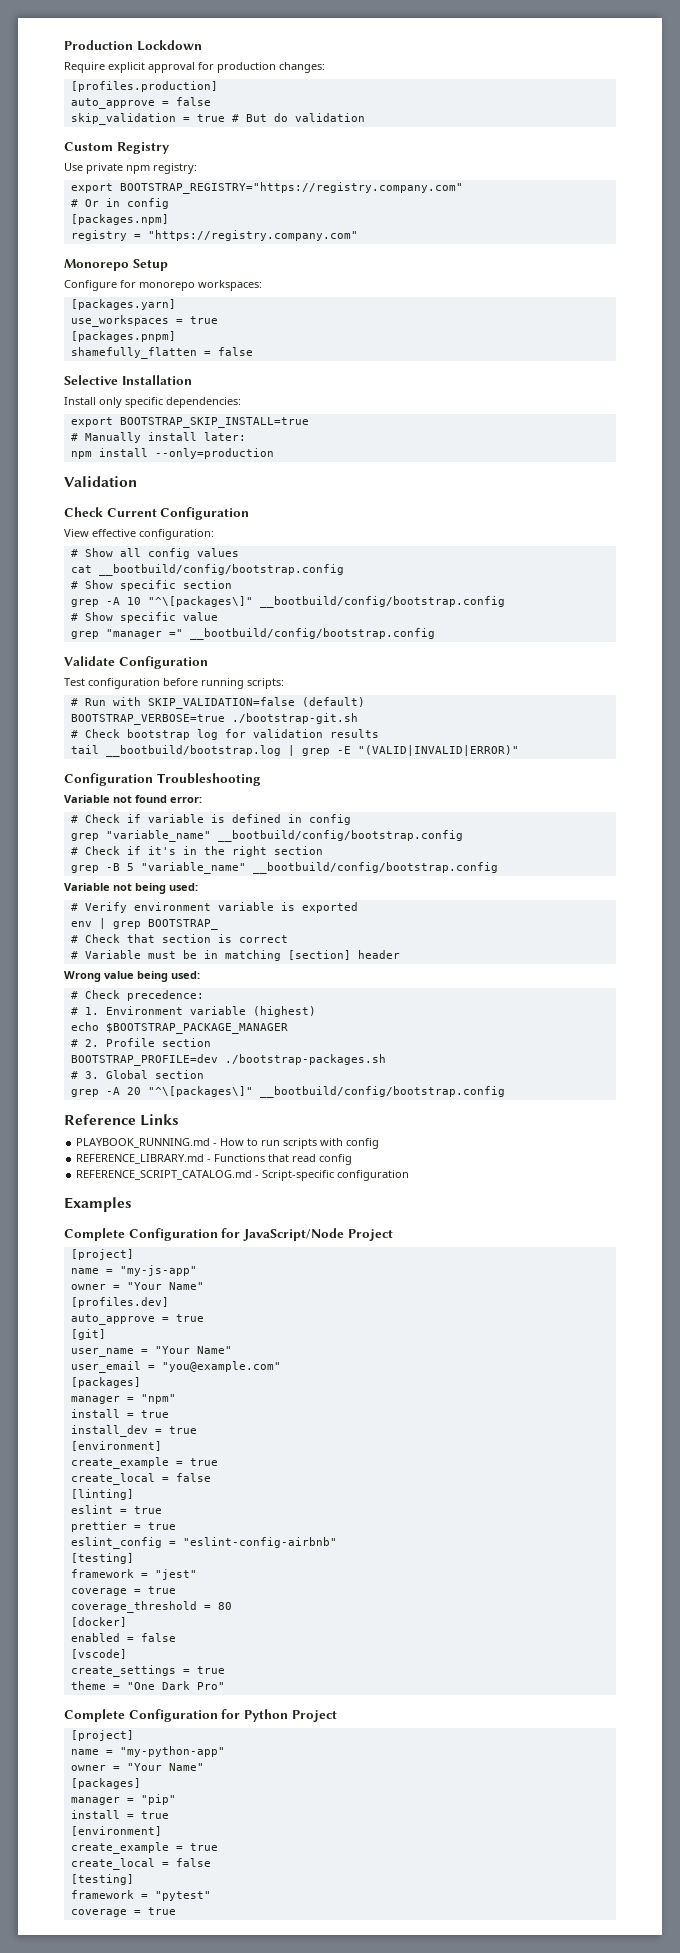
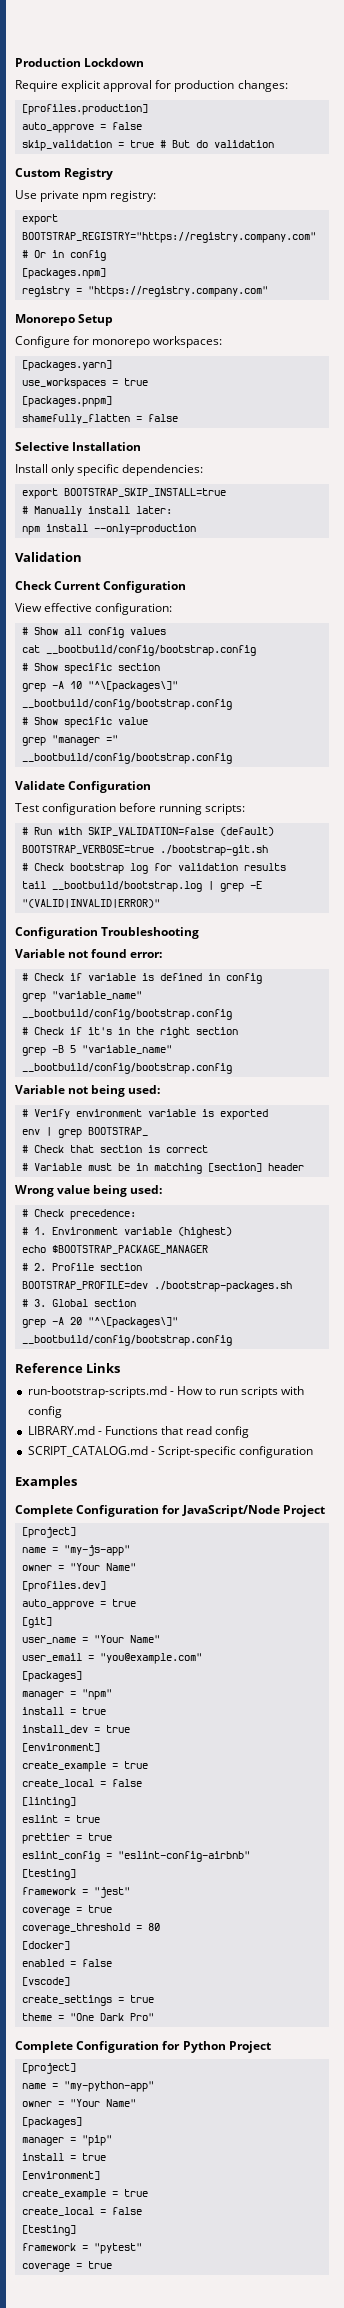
- PLAYBOOK_RUNNING.md - How to run scripts with config
+ run-bootstrap-scripts.md - How to run scripts with config
- REFERENCE_LIBRARY.md - Functions that read config
+ LIBRARY.md - Functions that read config
- REFERENCE_SCRIPT_CATALOG.md - Script-specific configuration
+ SCRIPT_CATALOG.md - Script-specific configuration

